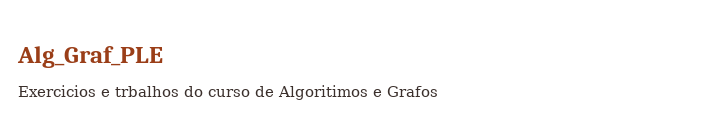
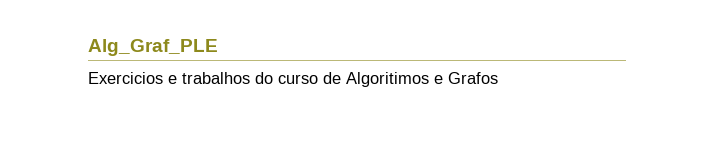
- Exercicios e trbalhos do curso de Algoritimos e Grafos
+ Exercicios e trabalhos do curso de Algoritimos e Grafos

